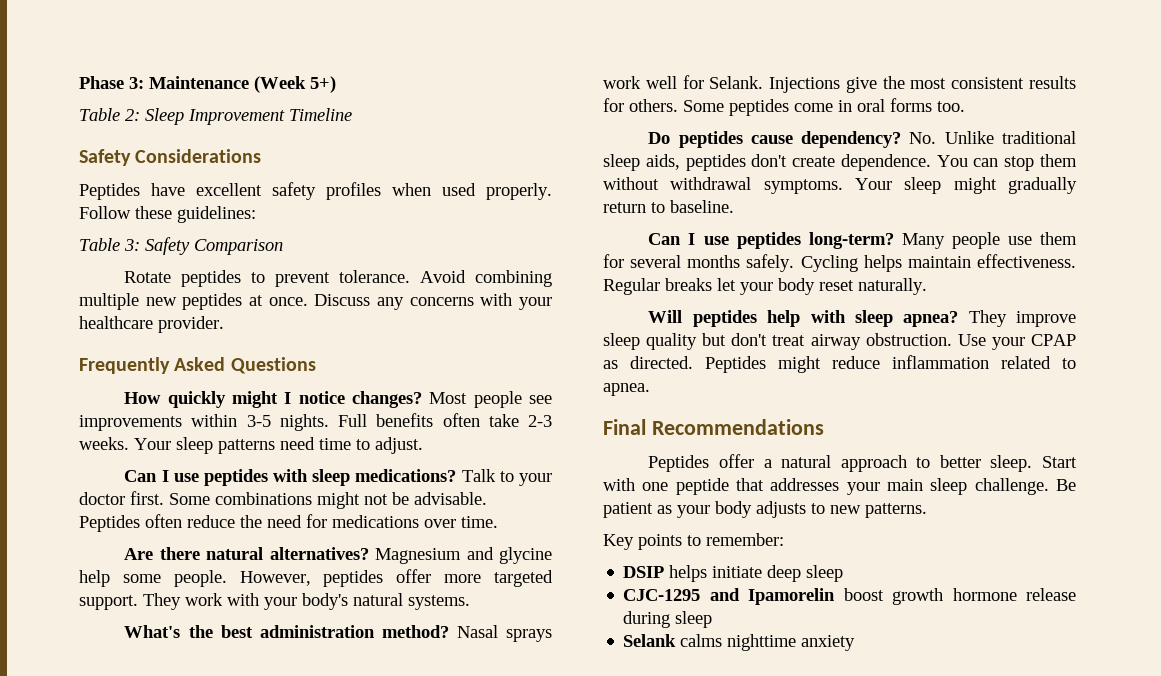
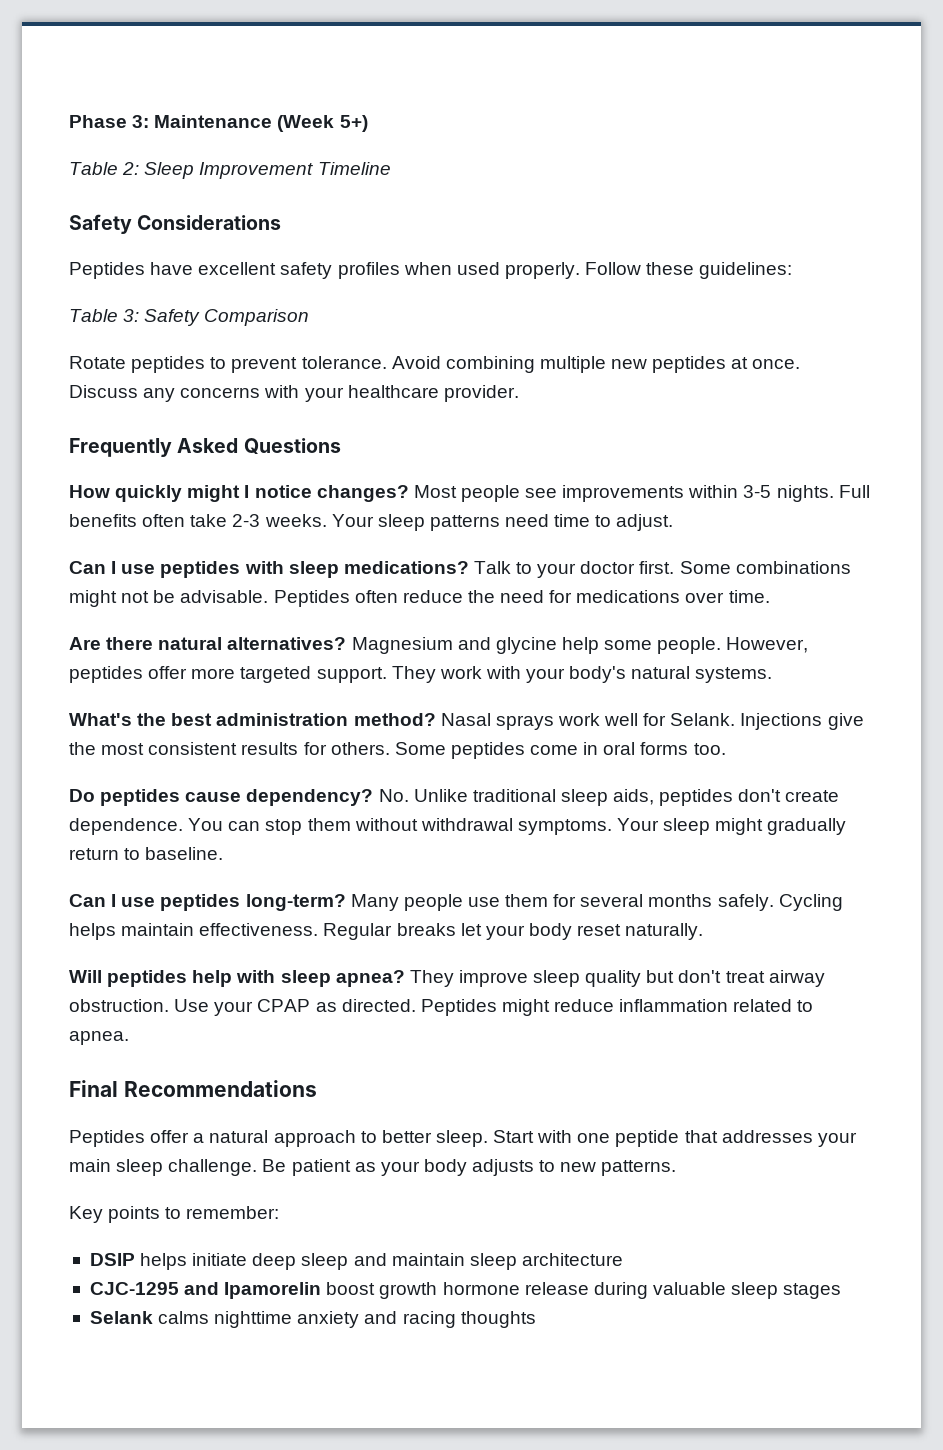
- DSIP helps initiate deep sleep
+ DSIP helps initiate deep sleep and maintain sleep architecture
- CJC-1295 and Ipamorelin boost growth hormone release during sleep
+ CJC-1295 and Ipamorelin boost growth hormone release during valuable sleep stages
- Selank calms nighttime anxiety
+ Selank calms nighttime anxiety and racing thoughts

